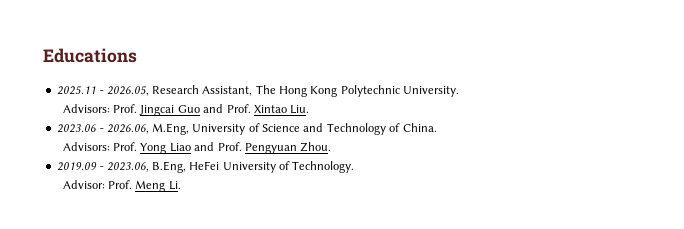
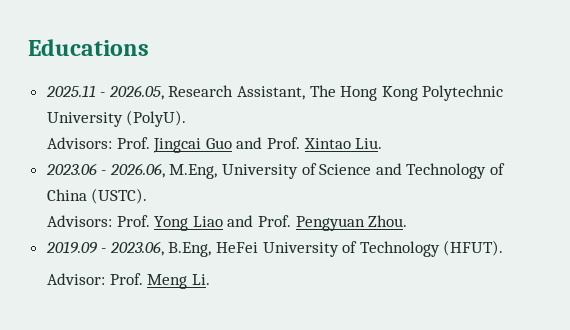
- 2025.11 - 2026.05, Research Assistant, The Hong Kong Polytechnic University.
+ 2025.11 - 2026.05, Research Assistant, The Hong Kong Polytechnic University (PolyU).
- 2023.06 - 2026.06, M.Eng, University of Science and Technology of China.
+ 2023.06 - 2026.06, M.Eng, University of Science and Technology of China (USTC).
- 2019.09 - 2023.06, B.Eng, HeFei University of Technology.
+ 2019.09 - 2023.06, B.Eng, HeFei University of Technology (HFUT).

